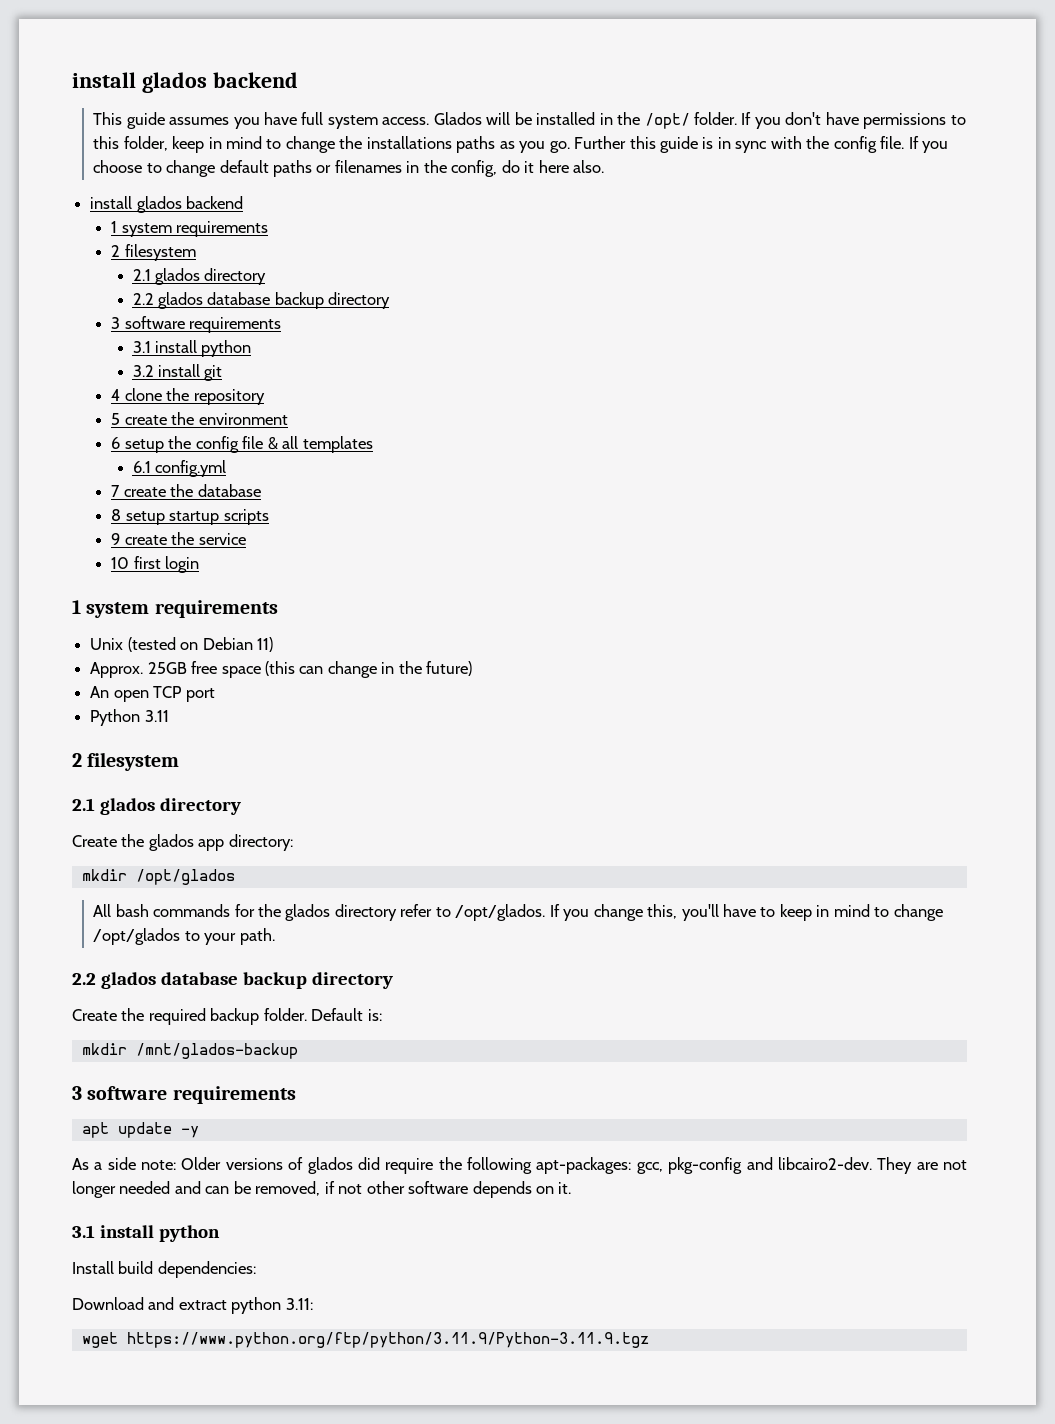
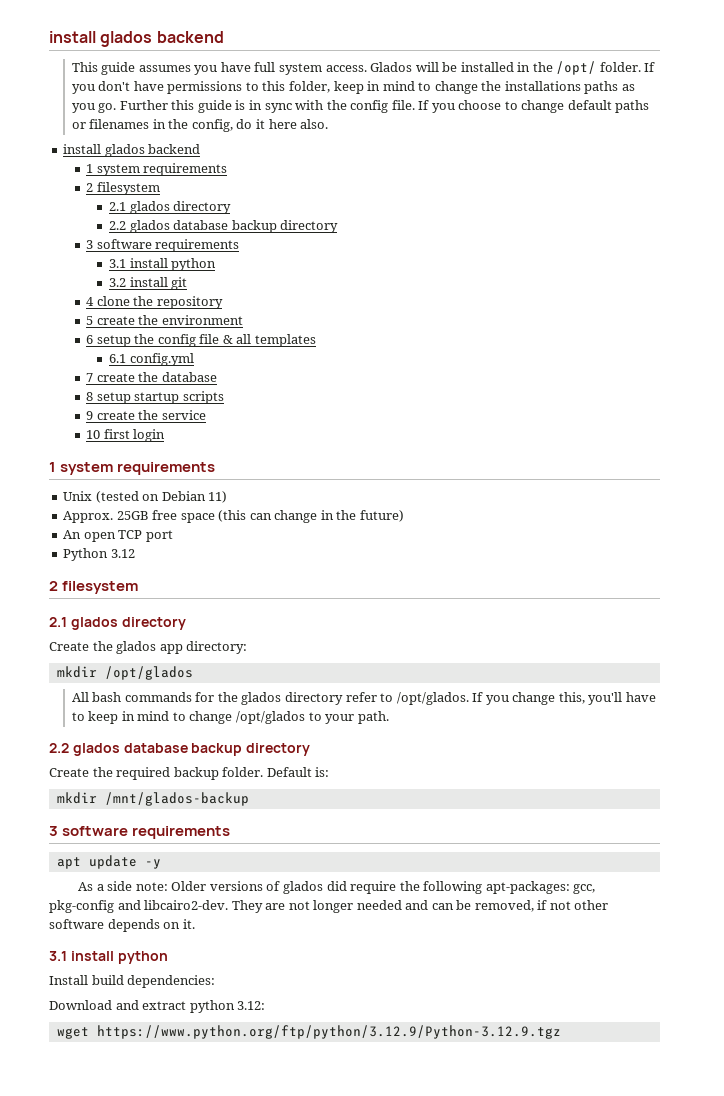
- Python 3.11
+ Python 3.12
- Download and extract python 3.11:
+ Download and extract python 3.12:
- wget https://www.python.org/ftp/python/3.11.9/Python-3.11.9.tgz
+ wget https://www.python.org/ftp/python/3.12.9/Python-3.12.9.tgz

